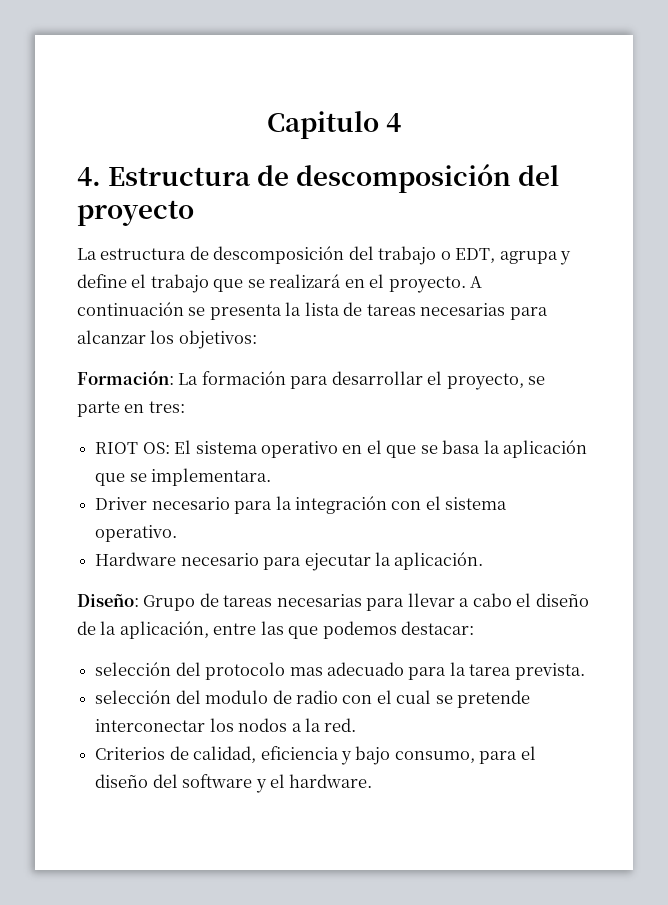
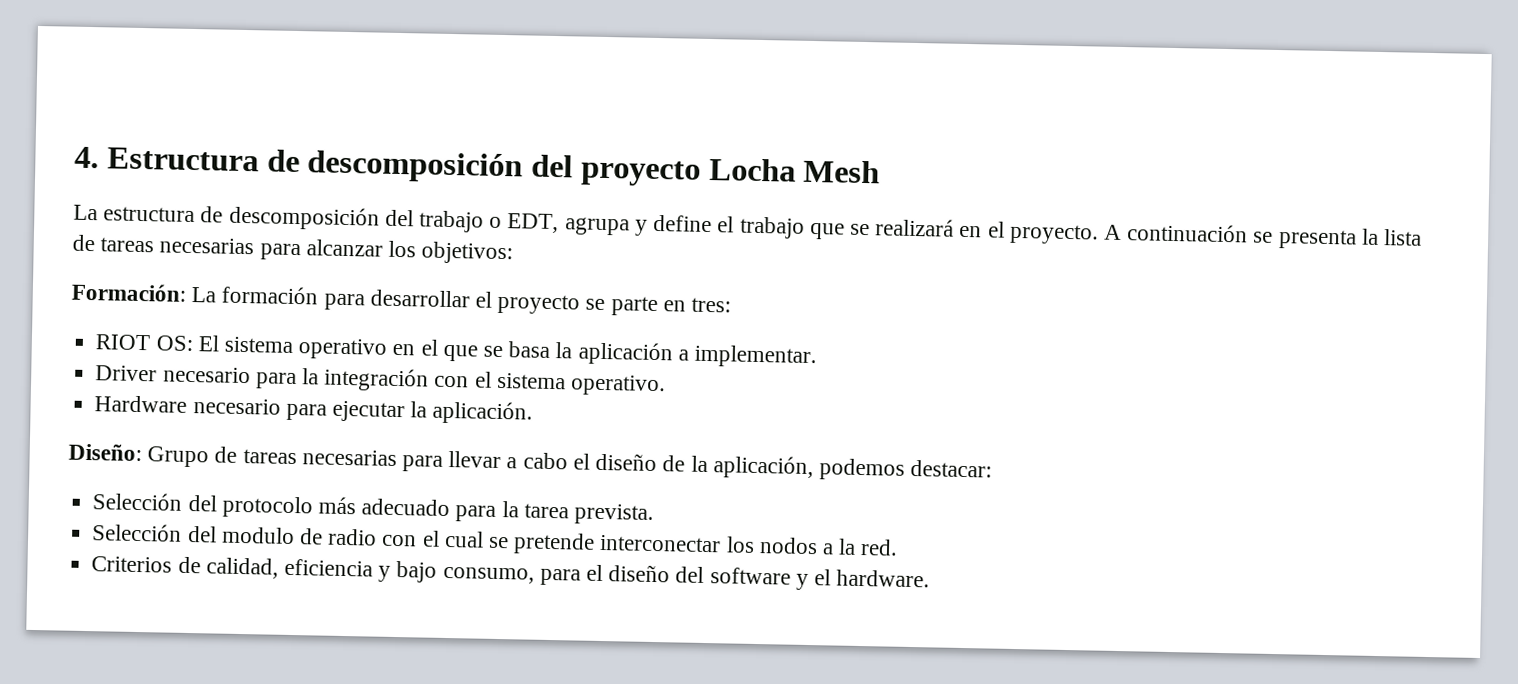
- Capitulo 4
- 4. Estructura de descomposición del proyecto
+ 4. Estructura de descomposición del proyecto Locha Mesh
- Formación: La formación para desarrollar el proyecto, se parte en tres:
+ Formación: La formación para desarrollar el proyecto se parte en tres:
- RIOT OS: El sistema operativo en el que se basa la aplicación que se implementara.
+ RIOT OS: El sistema operativo en el que se basa la aplicación a implementar.
- Diseño: Grupo de tareas necesarias para llevar a cabo el diseño de la aplicación, entre las que podemos destacar:
+ Diseño: Grupo de tareas necesarias para llevar a cabo el diseño de la aplicación, podemos destacar:
- selección del protocolo mas adecuado para la tarea prevista.
+ Selección del protocolo más adecuado para la tarea prevista.
- selección del modulo de radio con el cual se pretende interconectar los nodos a la red.
+ Selección del modulo de radio con el cual se pretende interconectar los nodos a la red.

